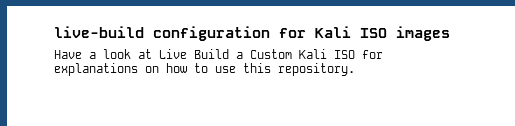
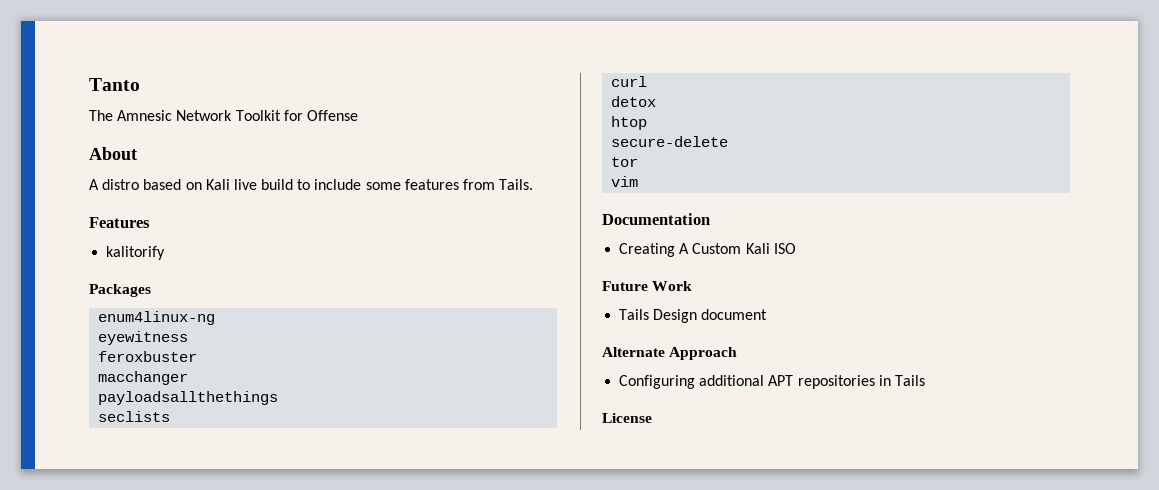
- live-build configuration for Kali ISO images
- Have a look at Live Build a Custom Kali ISO for explanations on how to use this repository.
+ Tanto
+ The Amnesic Network Toolkit for Offense
+ About
+ A distro based on Kali live build to include some features from Tails.
+ Features
+ kalitorify
+ Packages
+ enum4linux-ng
+ eyewitness
+ feroxbuster
+ macchanger
+ payloadsallthethings
+ seclists
+ curl
+ detox
+ htop
+ secure-delete
+ tor
+ vim
+ Documentation
+ Creating A Custom Kali ISO
+ Future Work
+ Tails Design document
+ Alternate Approach
+ Configuring additional APT repositories in Tails
+ License

